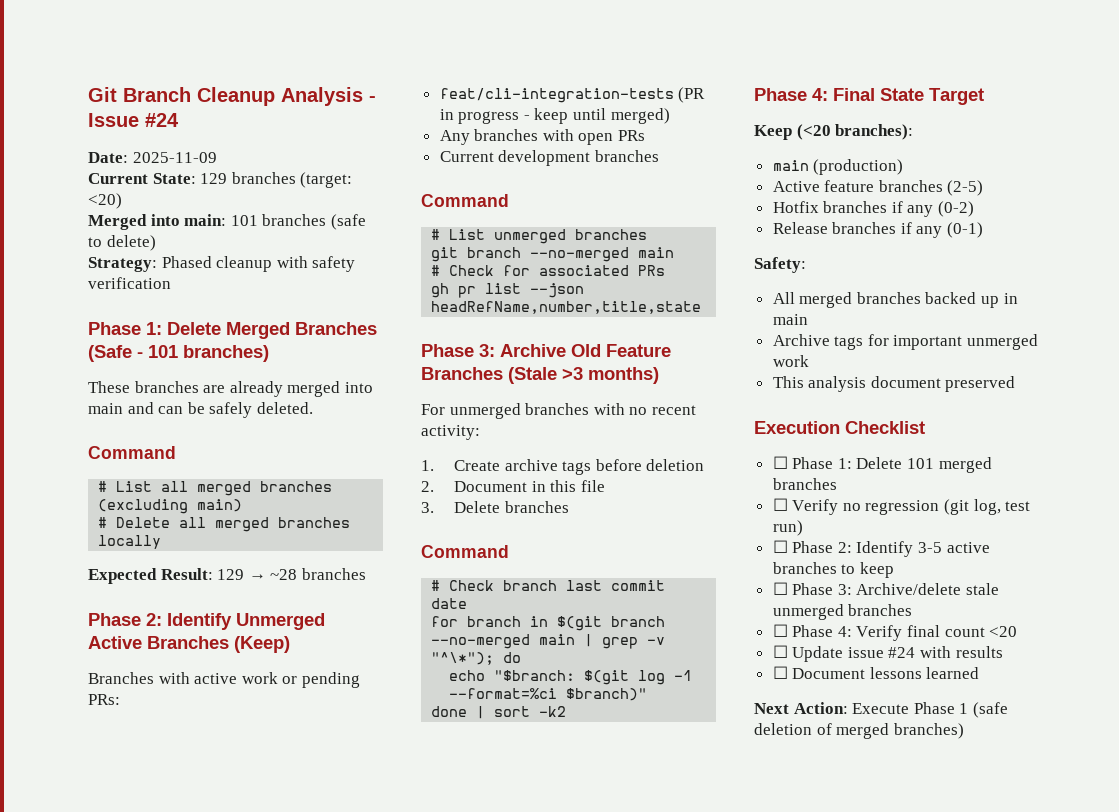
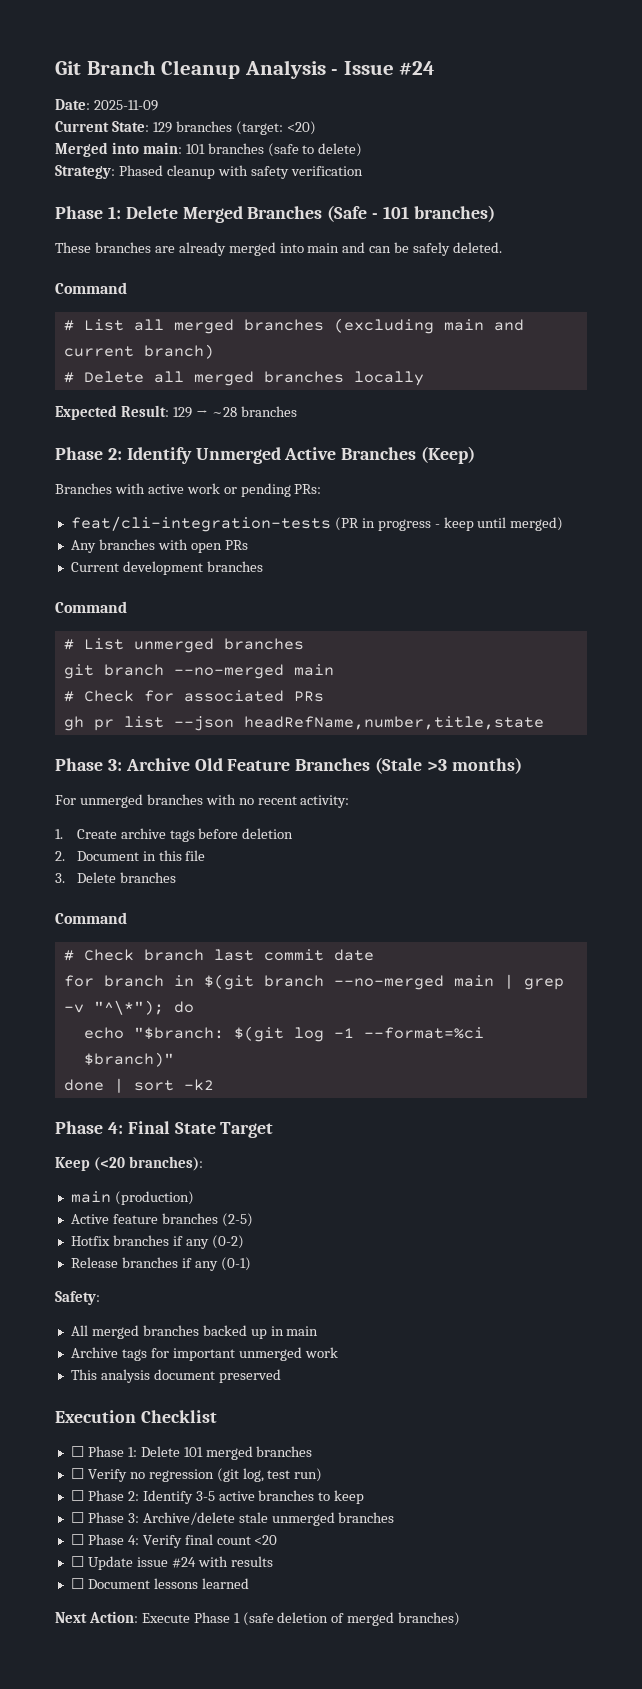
- # List all merged branches (excluding main)
+ # List all merged branches (excluding main and current branch)

